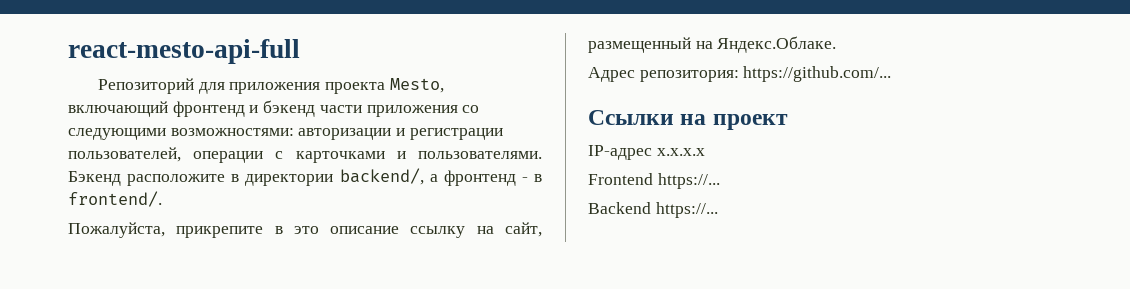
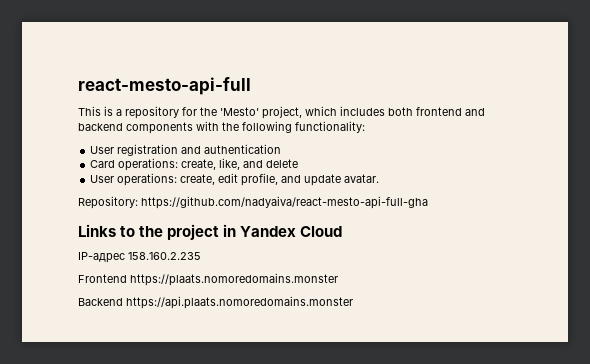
- Репозиторий для приложения проекта Mesto, включающий фронтенд и бэкенд части приложения со следующими возможностями: авторизации и регистрации пользователей, операции с карточками и пользователями. Бэкенд расположите в директории backend/, а фронтенд - в frontend/.
- Пожалуйста, прикрепите в это описание ссылку на сайт, размещенный на Яндекс.Облаке.
- Адрес репозитория: https://github.com/...
- Ссылки на проект
+ This is a repository for the 'Mesto' project, which includes both frontend and backend components with the following functionality:
+ User registration and authentication
+ Card operations: create, like, and delete
+ User operations: create, edit profile, and update avatar.
+ Repository: https://github.com/nadyaiva/react-mesto-api-full-gha
+ Links to the project in Yandex Cloud
- IP-адрес x.x.x.x
+ IP-адрес 158.160.2.235
- Frontend https://...
+ Frontend https://plaats.nomoredomains.monster
- Backend https://...
+ Backend https://api.plaats.nomoredomains.monster

